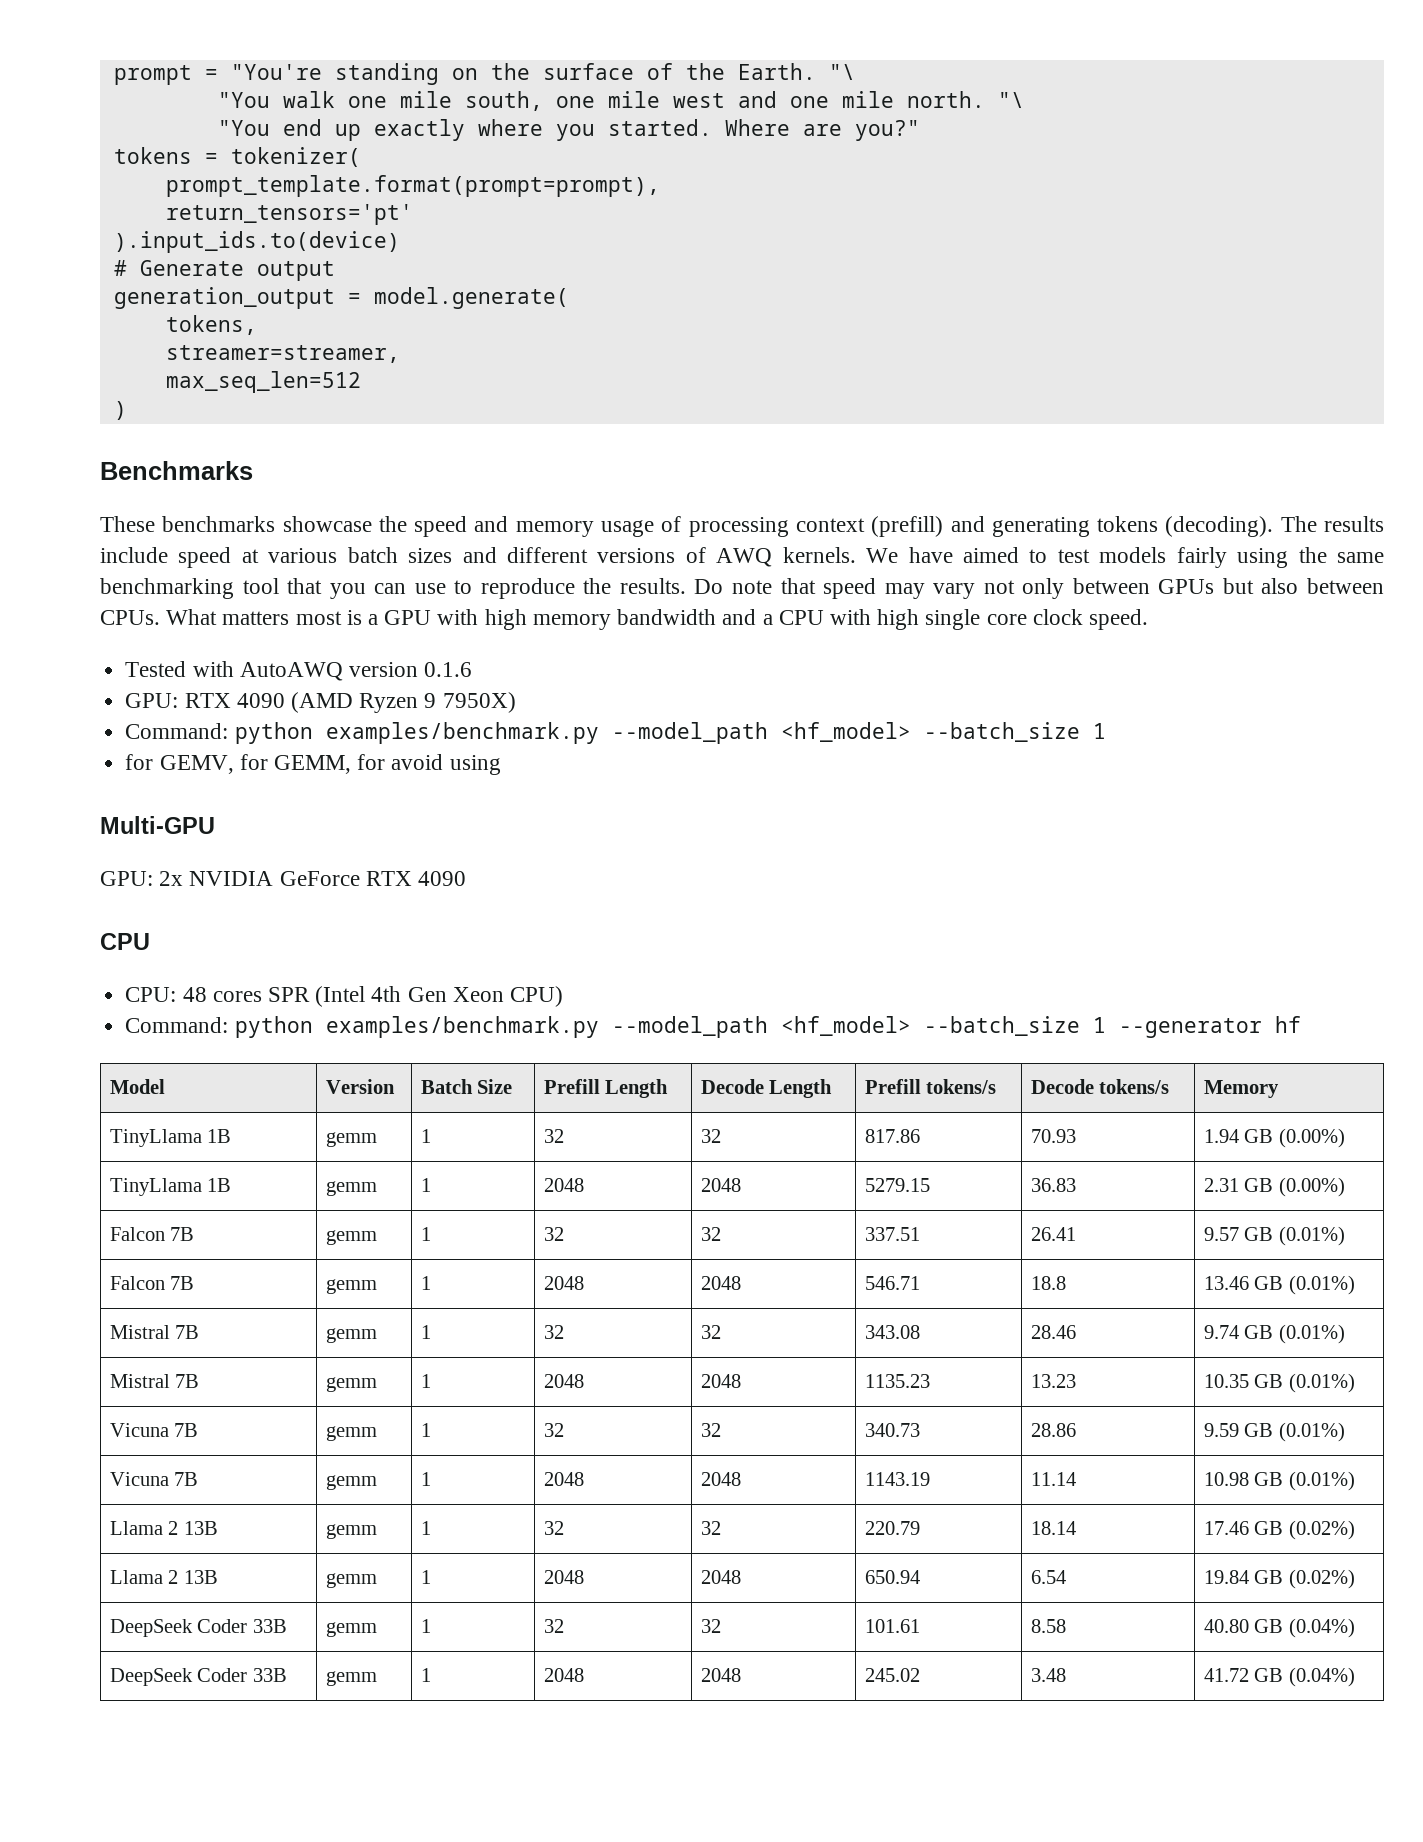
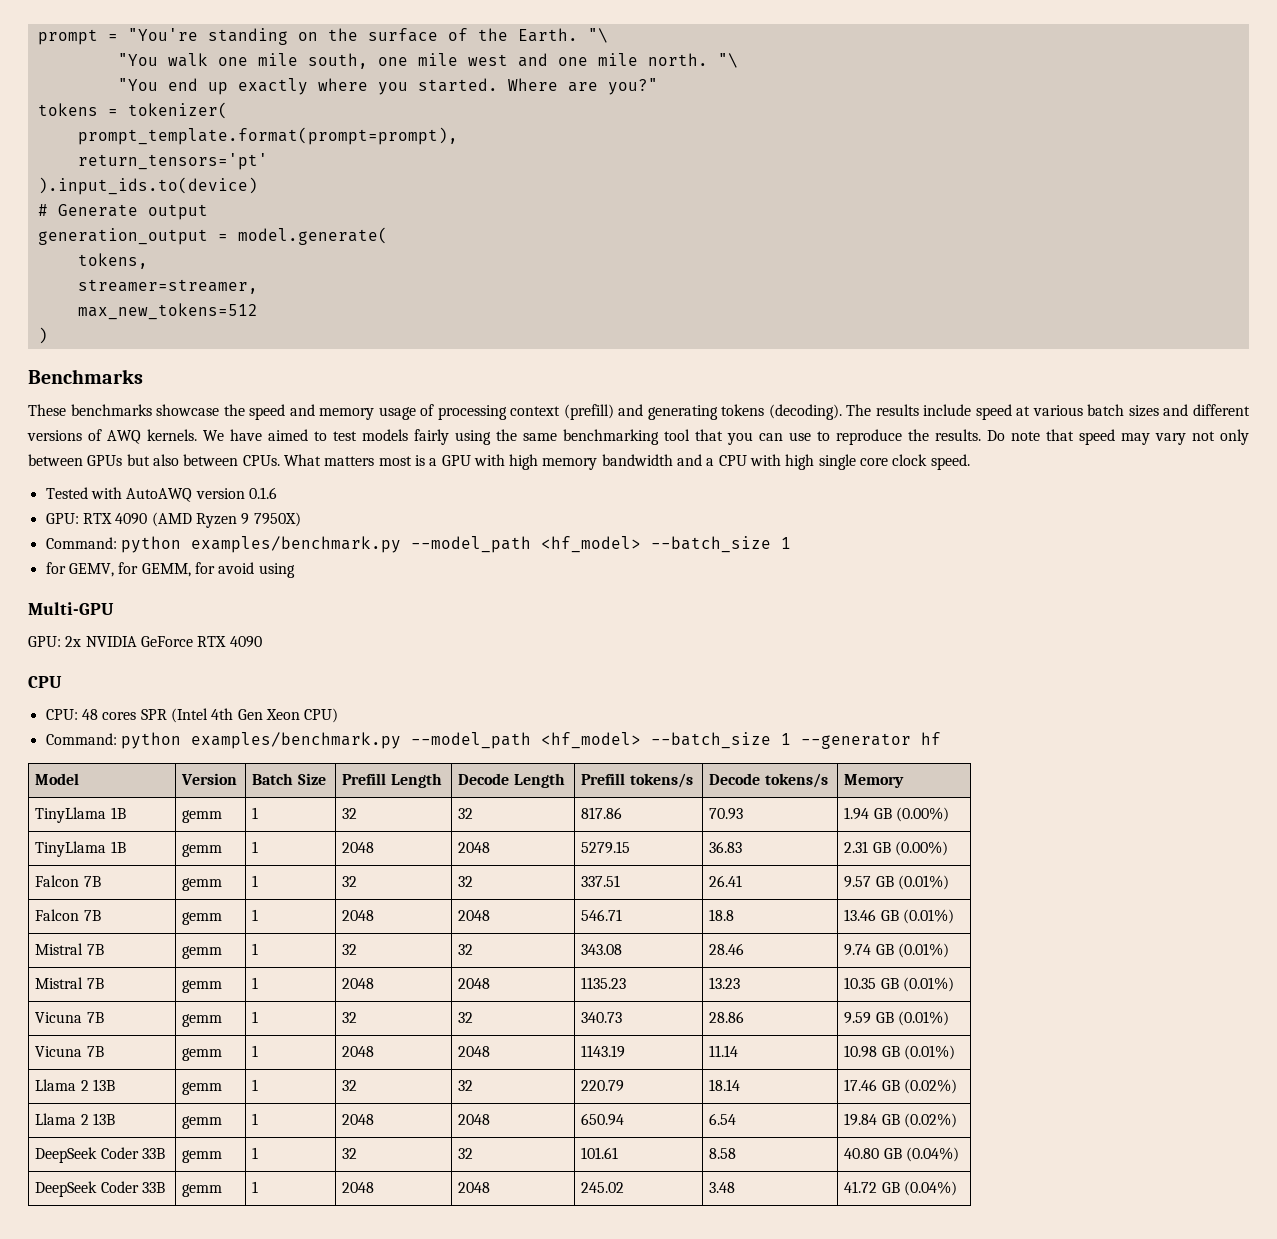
- max_seq_len=512
+ max_new_tokens=512

